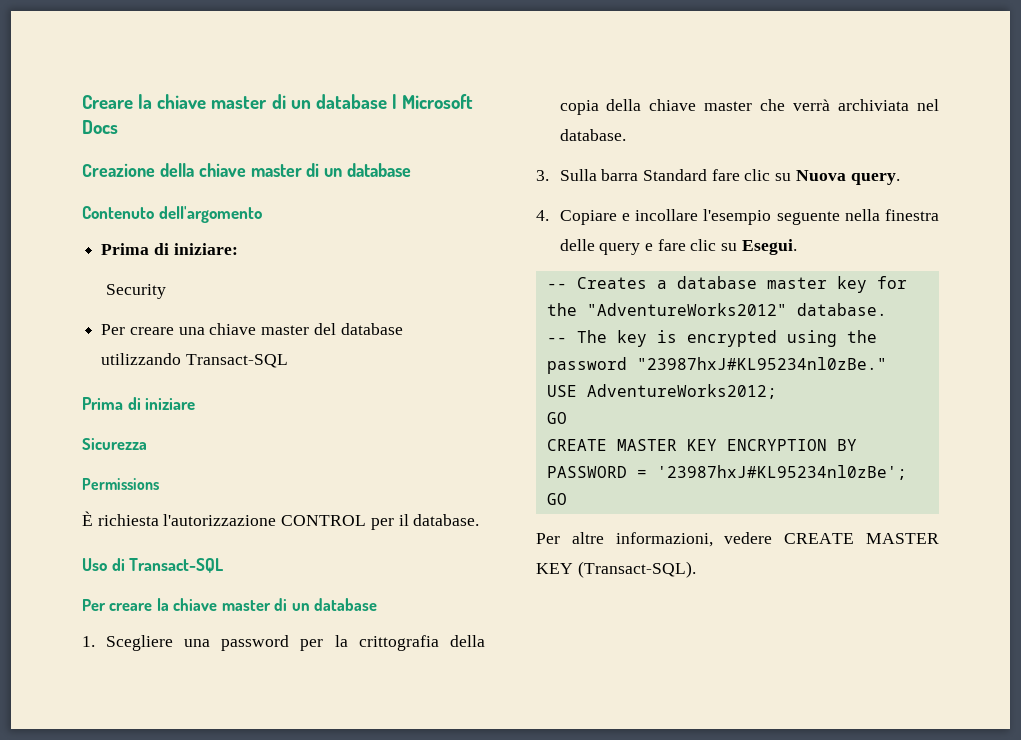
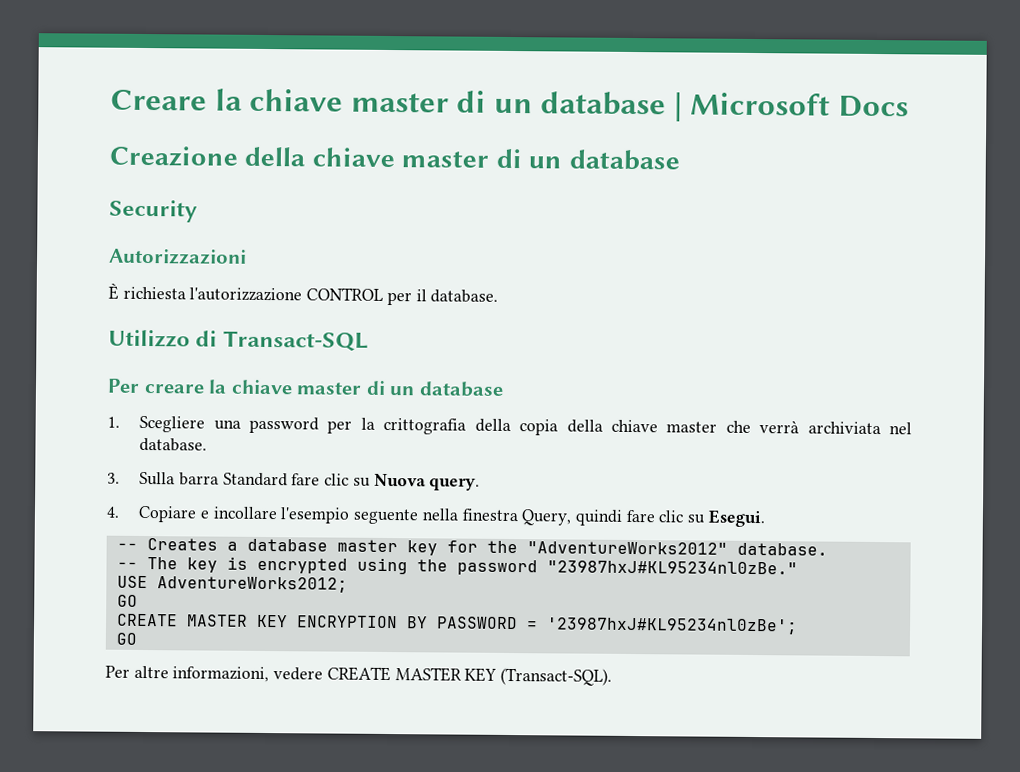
- Contenuto dell'argomento
- Prima di iniziare:
  Security
- Per creare una chiave master del database utilizzando Transact-SQL
- Prima di iniziare
- Sicurezza
- Permissions
+ Autorizzazioni
- Uso di Transact-SQL
+ Utilizzo di Transact-SQL
- 4. Copiare e incollare l'esempio seguente nella finestra delle query e fare clic su Esegui.
+ 4. Copiare e incollare l'esempio seguente nella finestra Query, quindi fare clic su Esegui.

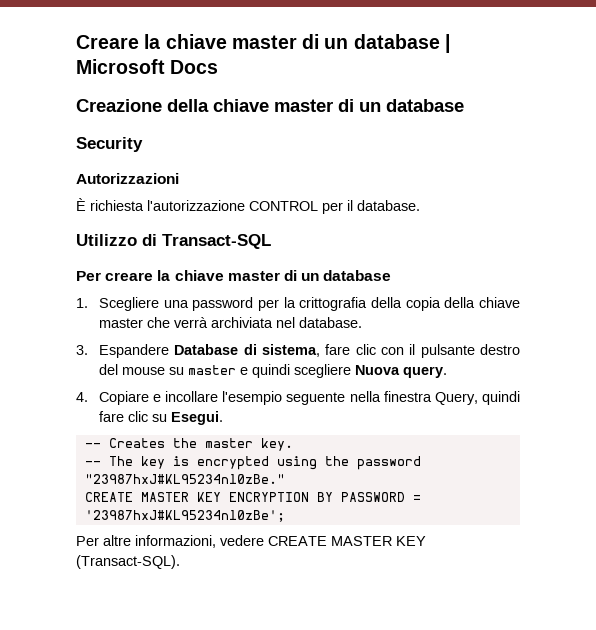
- 3. Sulla barra Standard fare clic su Nuova query.
+ 3. Espandere Database di sistema, fare clic con il pulsante destro del mouse su master e quindi scegliere Nuova query.
- -- Creates a database master key for the "AdventureWorks2012" database.
+ -- Creates the master key.
- USE AdventureWorks2012;
- GO
  CREATE MASTER KEY ENCRYPTION BY PASSWORD = '23987hxJ#KL95234nl0zBe';
- GO

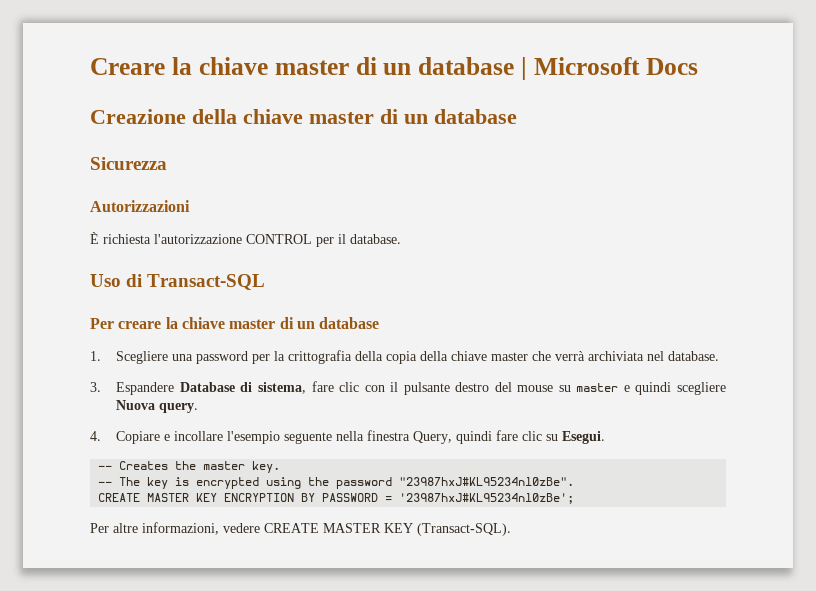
- Security
+ Sicurezza
- Utilizzo di Transact-SQL
+ Uso di Transact-SQL
- -- The key is encrypted using the password "23987hxJ#KL95234nl0zBe."
+ -- The key is encrypted using the password "23987hxJ#KL95234nl0zBe".

